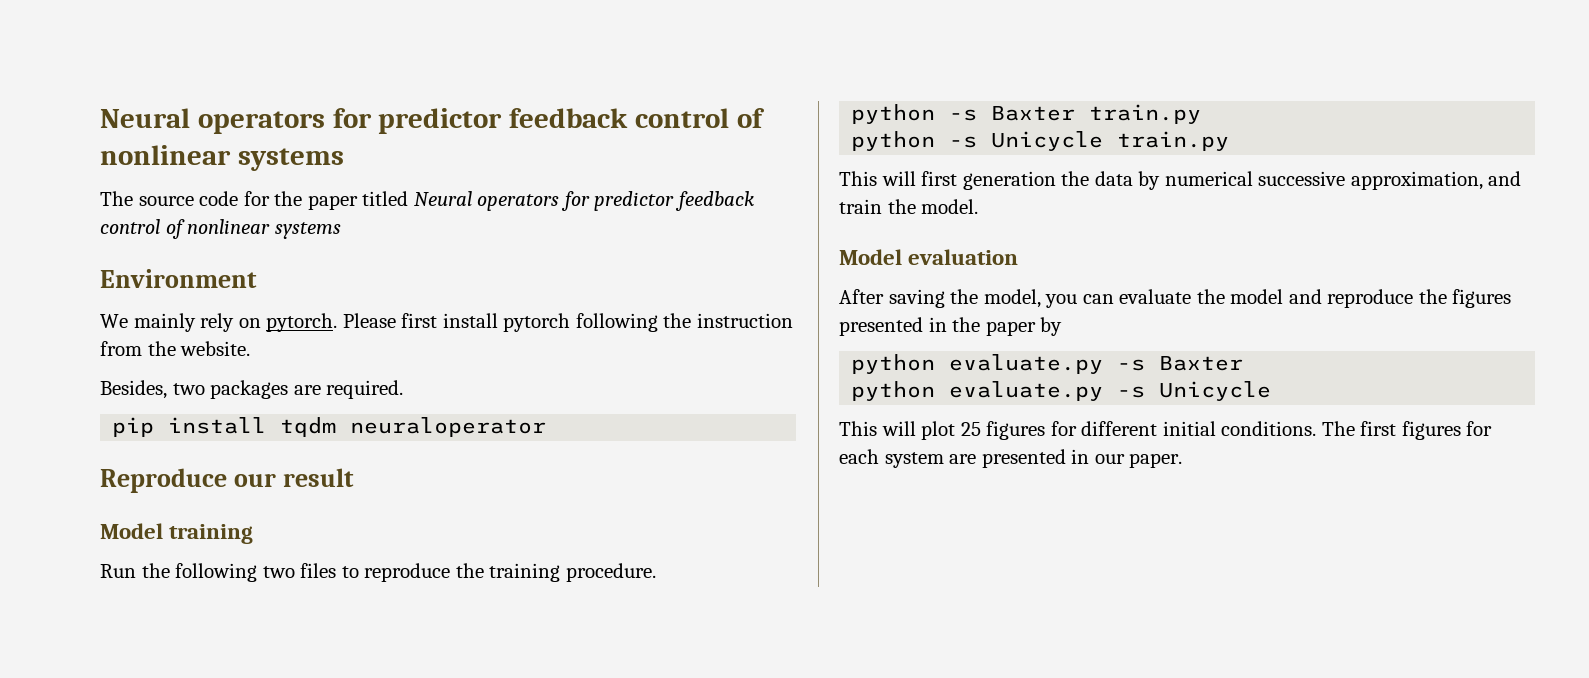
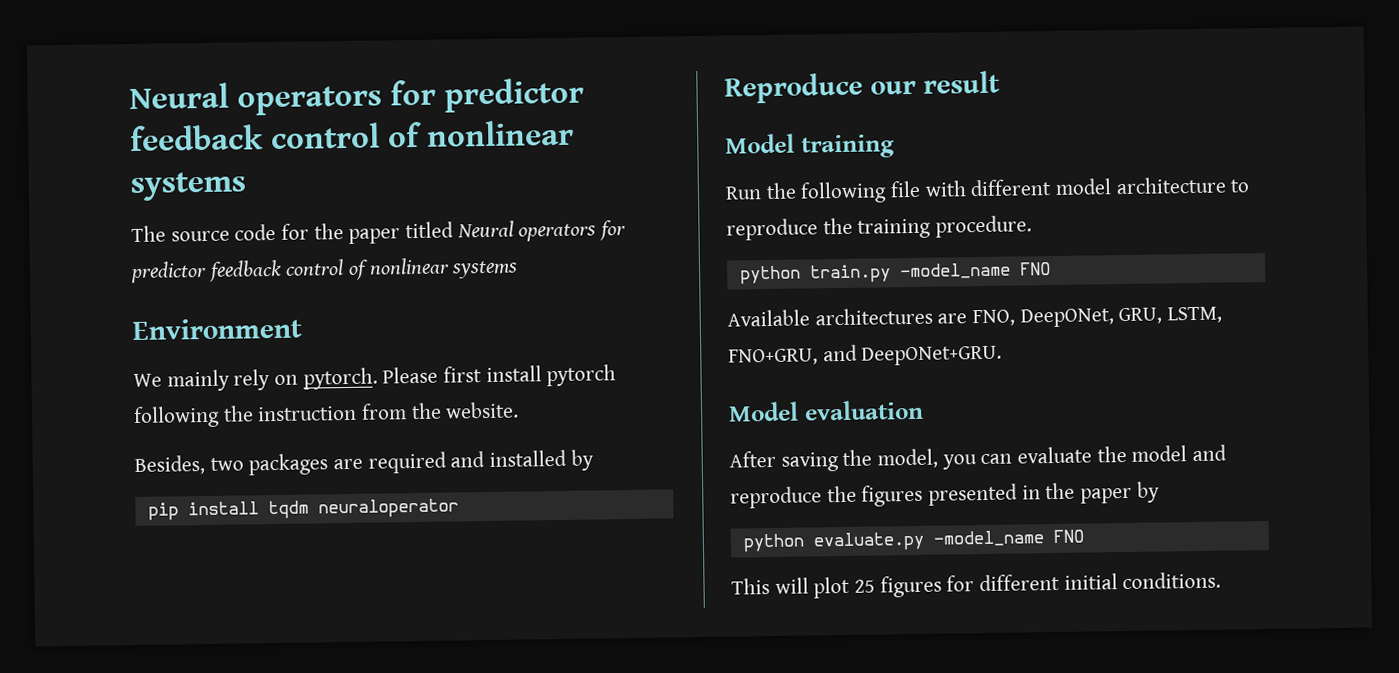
- Besides, two packages are required.
+ Besides, two packages are required and installed by
- Run the following two files to reproduce the training procedure.
+ Run the following file with different model architecture to reproduce the training procedure.
- python -s Baxter train.py
- python -s Unicycle train.py
- This will first generation the data by numerical successive approximation, and train the model.
+ python train.py -model_name FNO
+ Available architectures are FNO, DeepONet, GRU, LSTM, FNO+GRU, and DeepONet+GRU.
- python evaluate.py -s Baxter
- python evaluate.py -s Unicycle
+ python evaluate.py -model_name FNO
- The first figures for each system are presented in our paper.

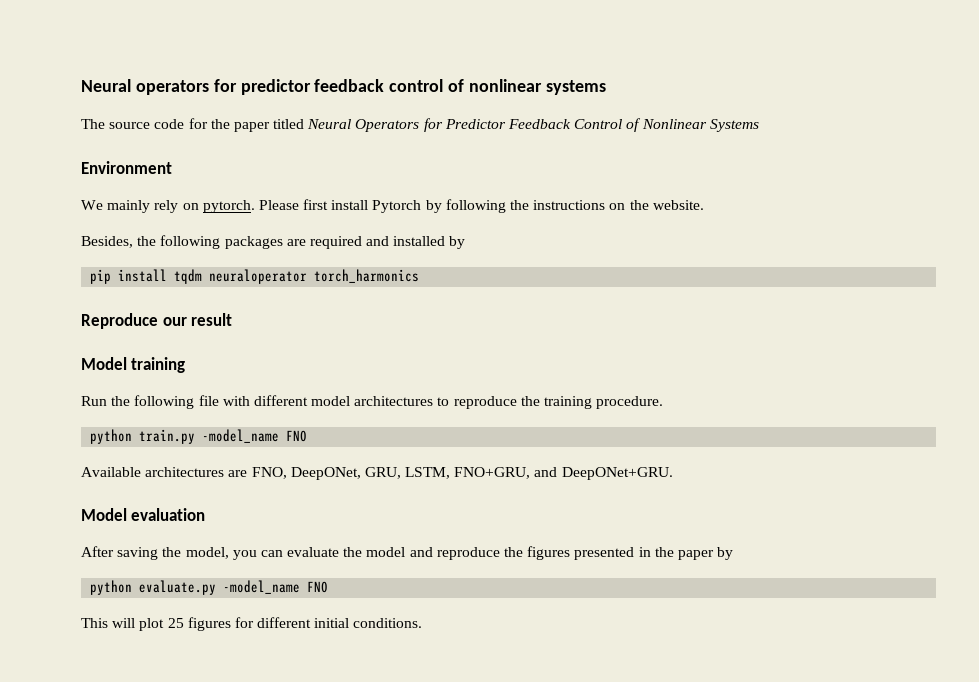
- The source code for the paper titled Neural operators for predictor feedback control of nonlinear systems
+ The source code for the paper titled Neural Operators for Predictor Feedback Control of Nonlinear Systems
- Please first install pytorch following the instruction from the website.
+ Please first install Pytorch by following the instructions on the website.
- Besides, two packages are required and installed by
+ Besides, the following packages are required and installed by
- pip install tqdm neuraloperator
+ pip install tqdm neuraloperator torch_harmonics
- Run the following file with different model architecture to reproduce the training procedure.
+ Run the following file with different model architectures to reproduce the training procedure.

